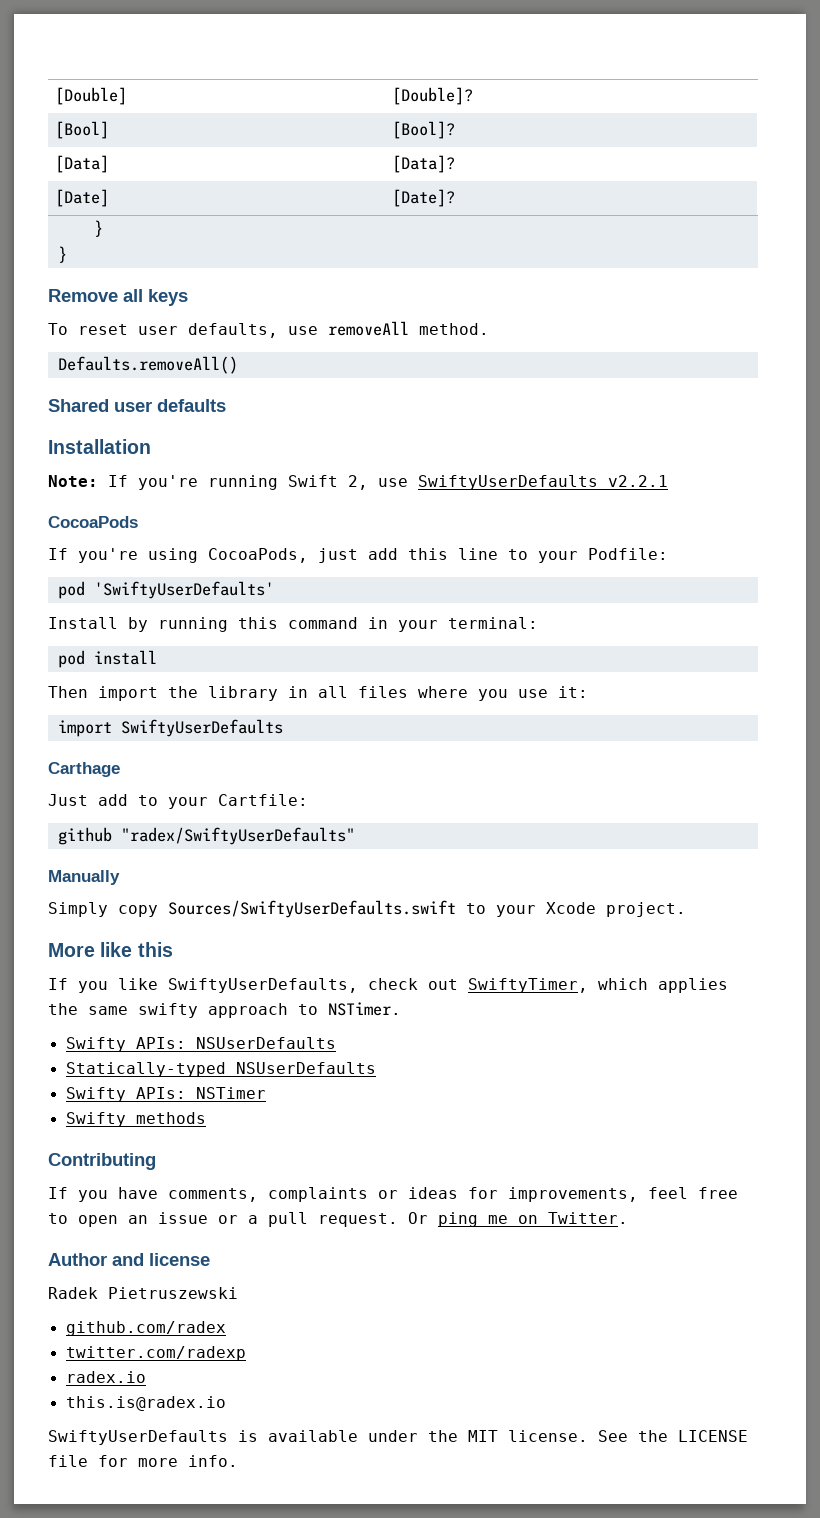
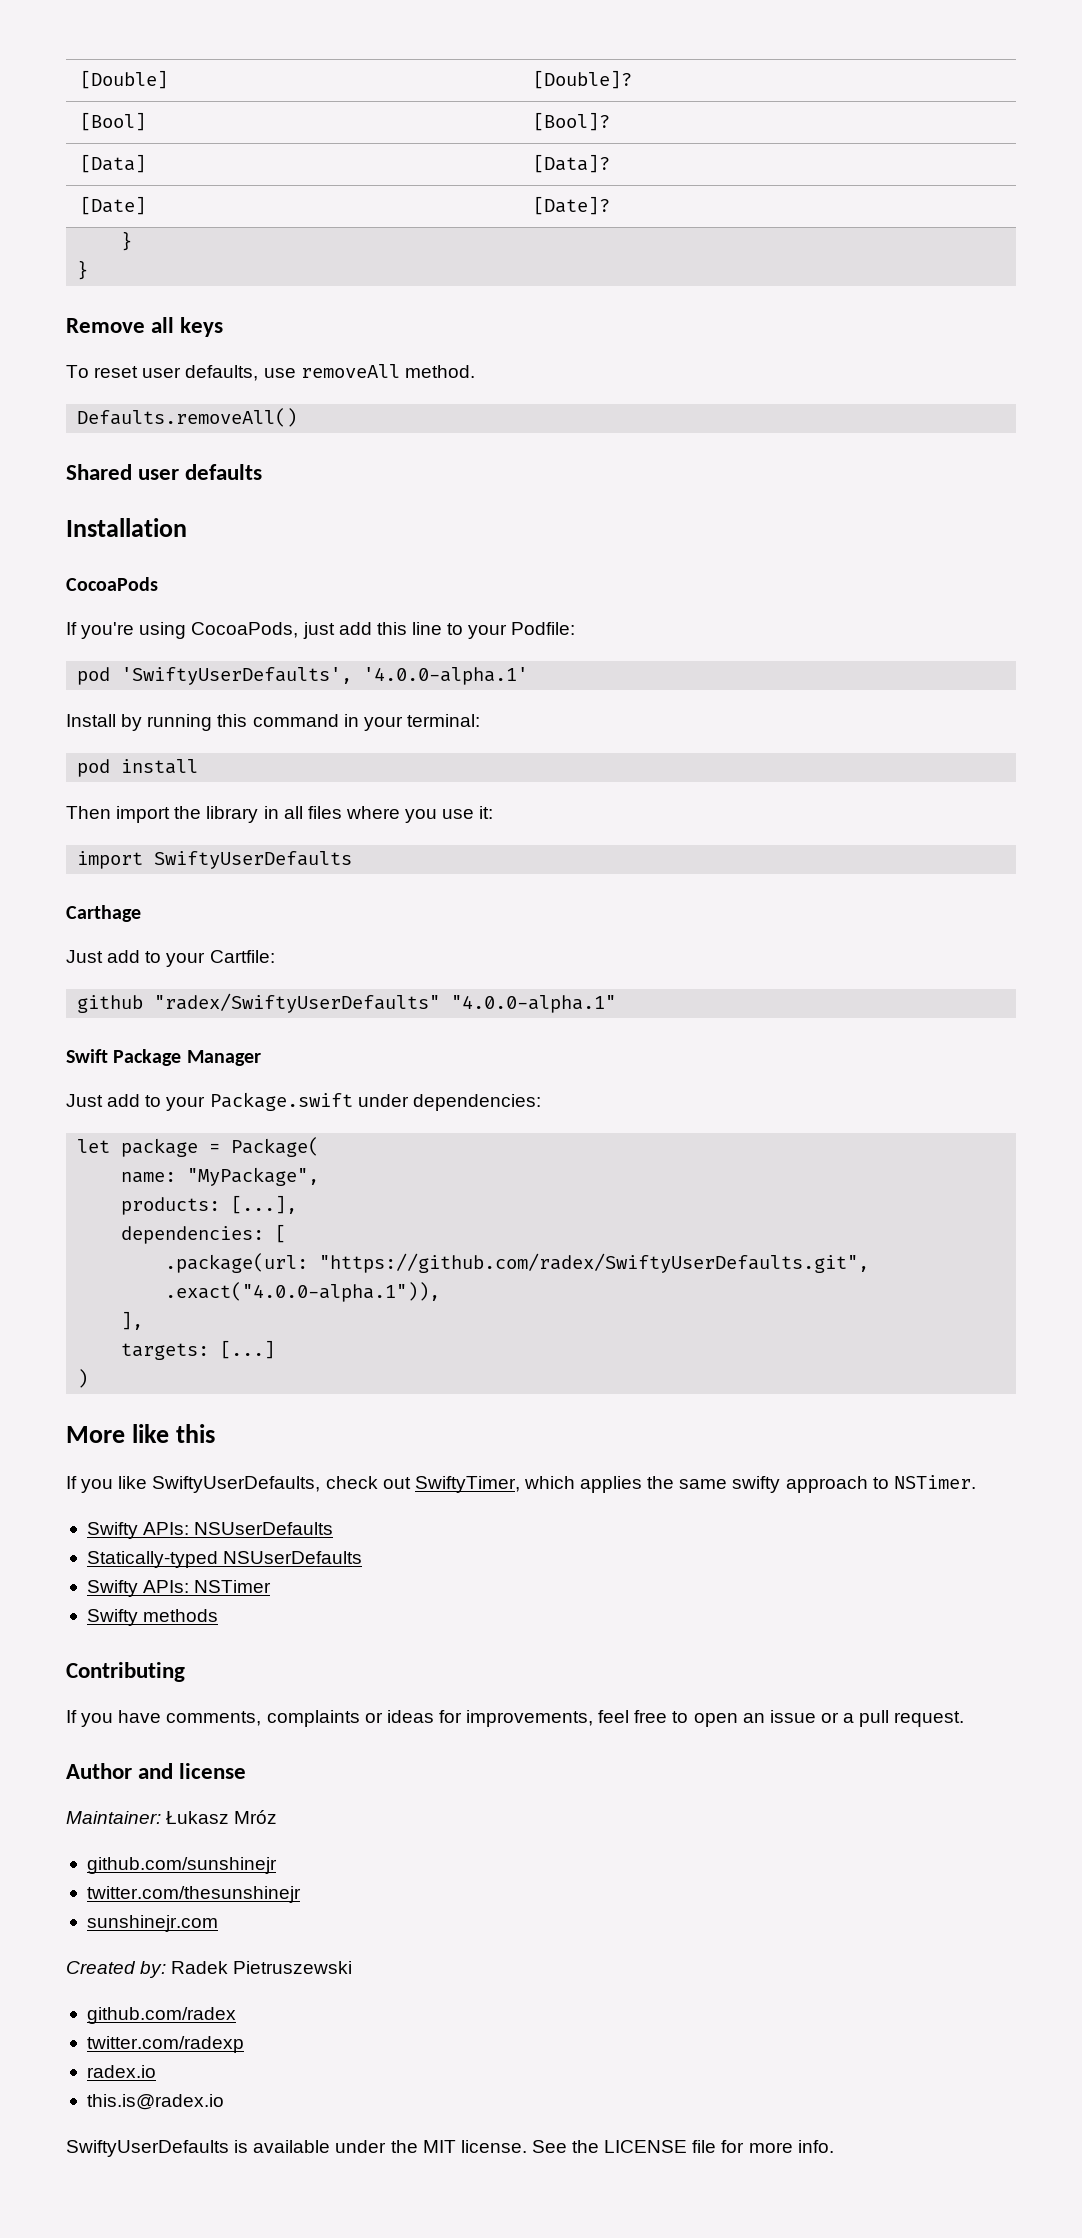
- Note: If you're running Swift 2, use SwiftyUserDefaults v2.2.1
- pod 'SwiftyUserDefaults'
+ pod 'SwiftyUserDefaults', '4.0.0-alpha.1'
- github "radex/SwiftyUserDefaults"
- Manually
- Simply copy Sources/SwiftyUserDefaults.swift to your Xcode project.
+ github "radex/SwiftyUserDefaults" "4.0.0-alpha.1"
+ Swift Package Manager
+ Just add to your Package.swift under dependencies:
+ let package = Package(
+ name: "MyPackage",
+ products: [...],
+ dependencies: [
+ .package(url: "https://github.com/radex/SwiftyUserDefaults.git", .exact("4.0.0-alpha.1")),
+ ],
+ targets: [...]
+ )
- If you have comments, complaints or ideas for improvements, feel free to open an issue or a pull request. Or ping me on Twitter.
+ If you have comments, complaints or ideas for improvements, feel free to open an issue or a pull request.
  Author and license
- Radek Pietruszewski
+ Maintainer: Łukasz Mróz
+ github.com/sunshinejr
+ twitter.com/thesunshinejr
+ sunshinejr.com
+ Created by: Radek Pietruszewski

